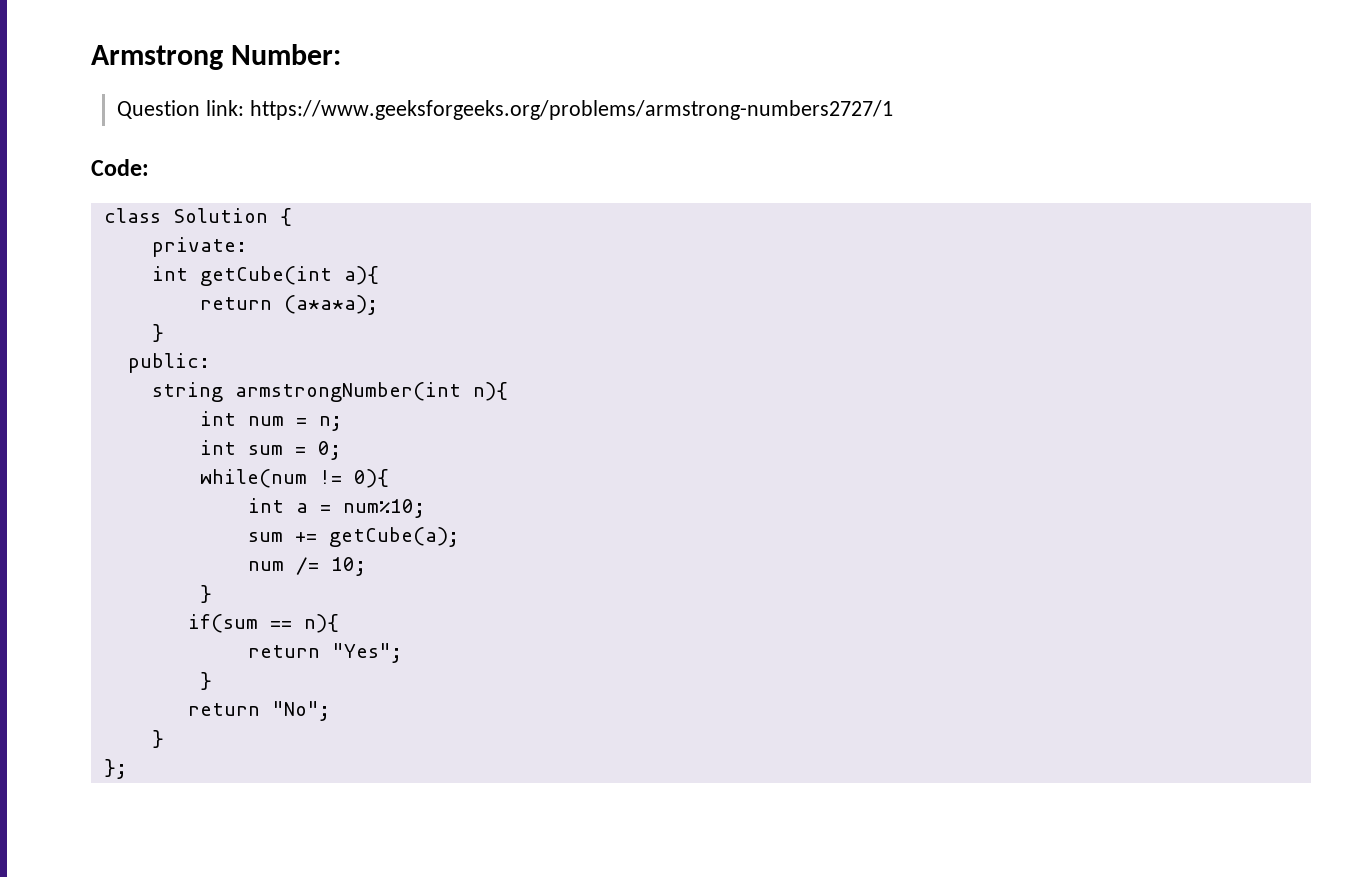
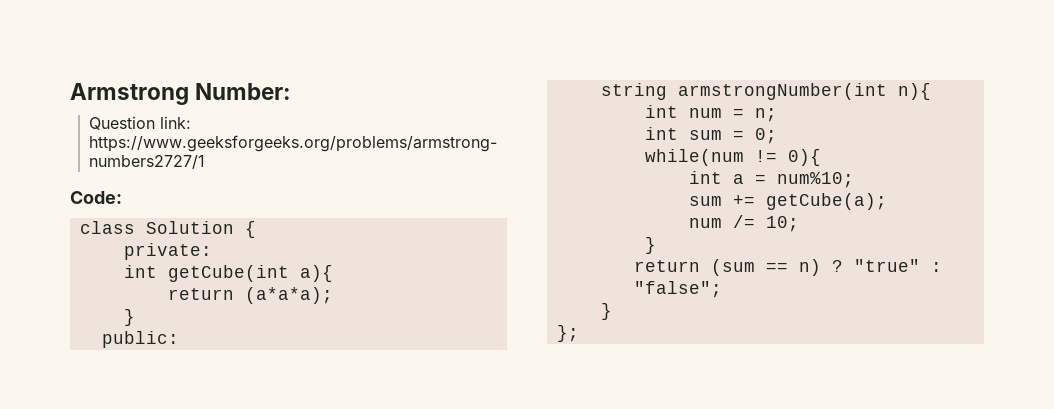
- if(sum == n){
- return "Yes";
- }
- return "No";
+ return (sum == n) ? "true" : "false";

